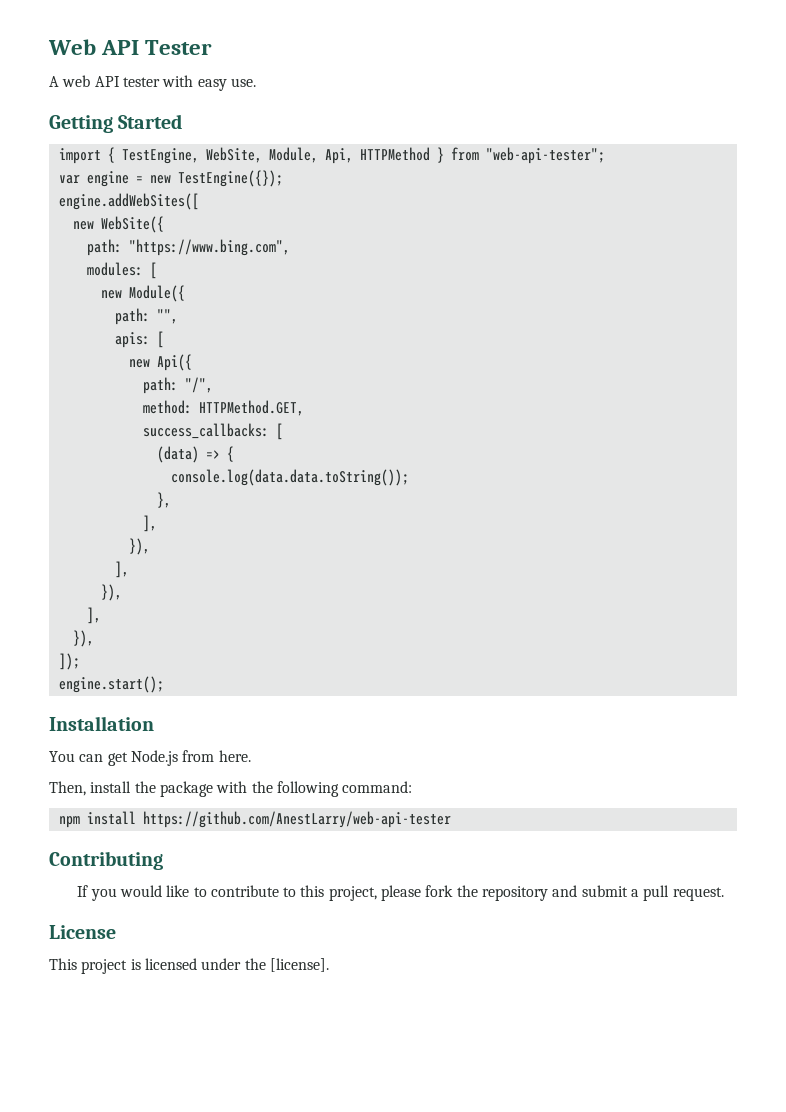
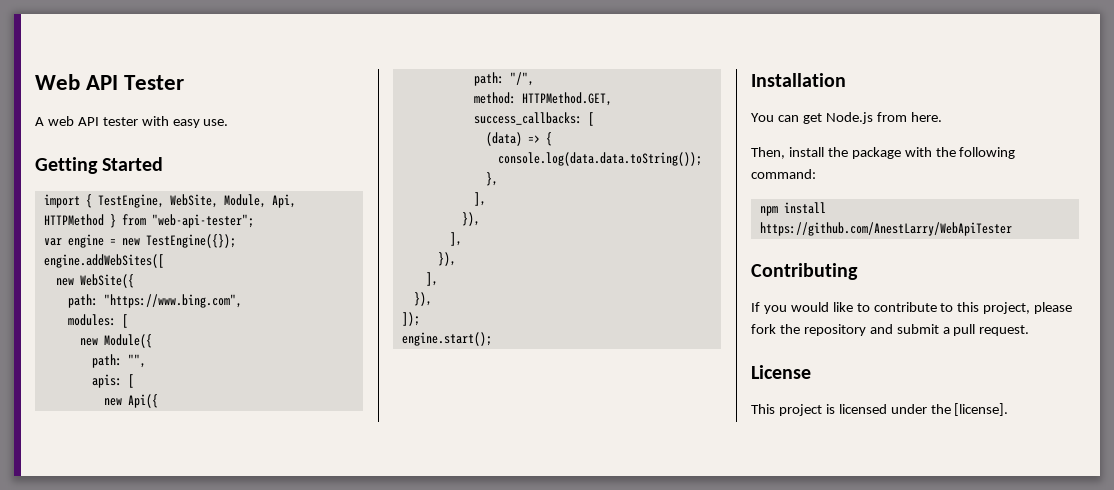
- npm install https://github.com/AnestLarry/web-api-tester
+ npm install https://github.com/AnestLarry/WebApiTester

